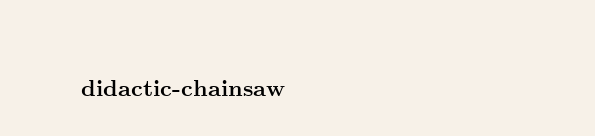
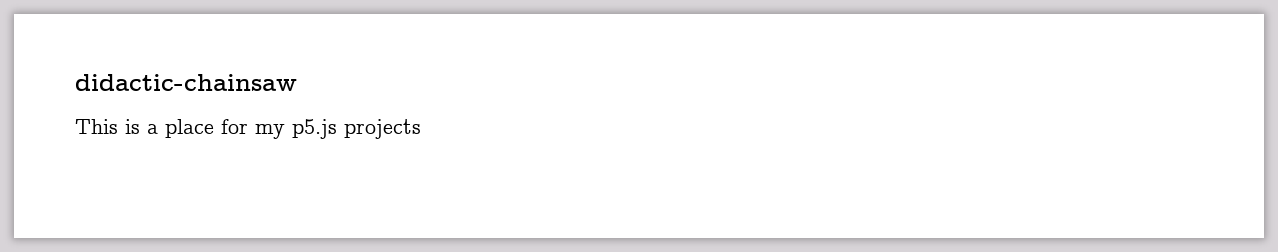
+ This is a place for my p5.js projects

